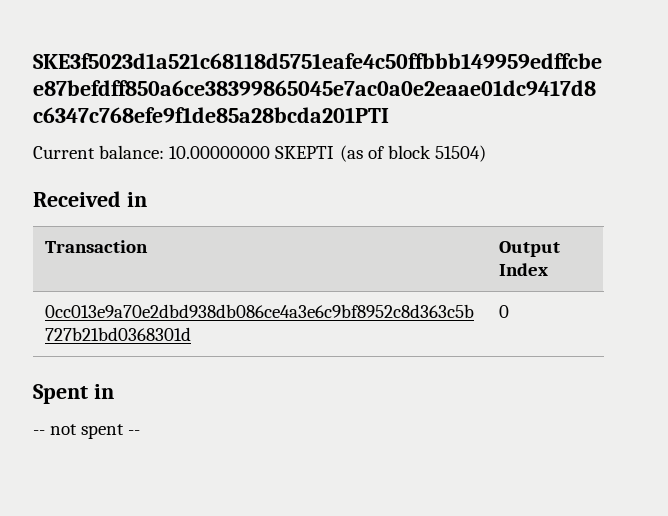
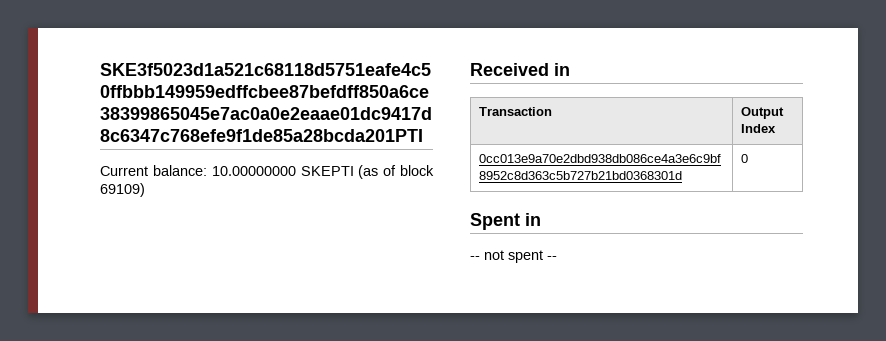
- Current balance: 10.00000000 SKEPTI (as of block 51504)
+ Current balance: 10.00000000 SKEPTI (as of block 69109)

